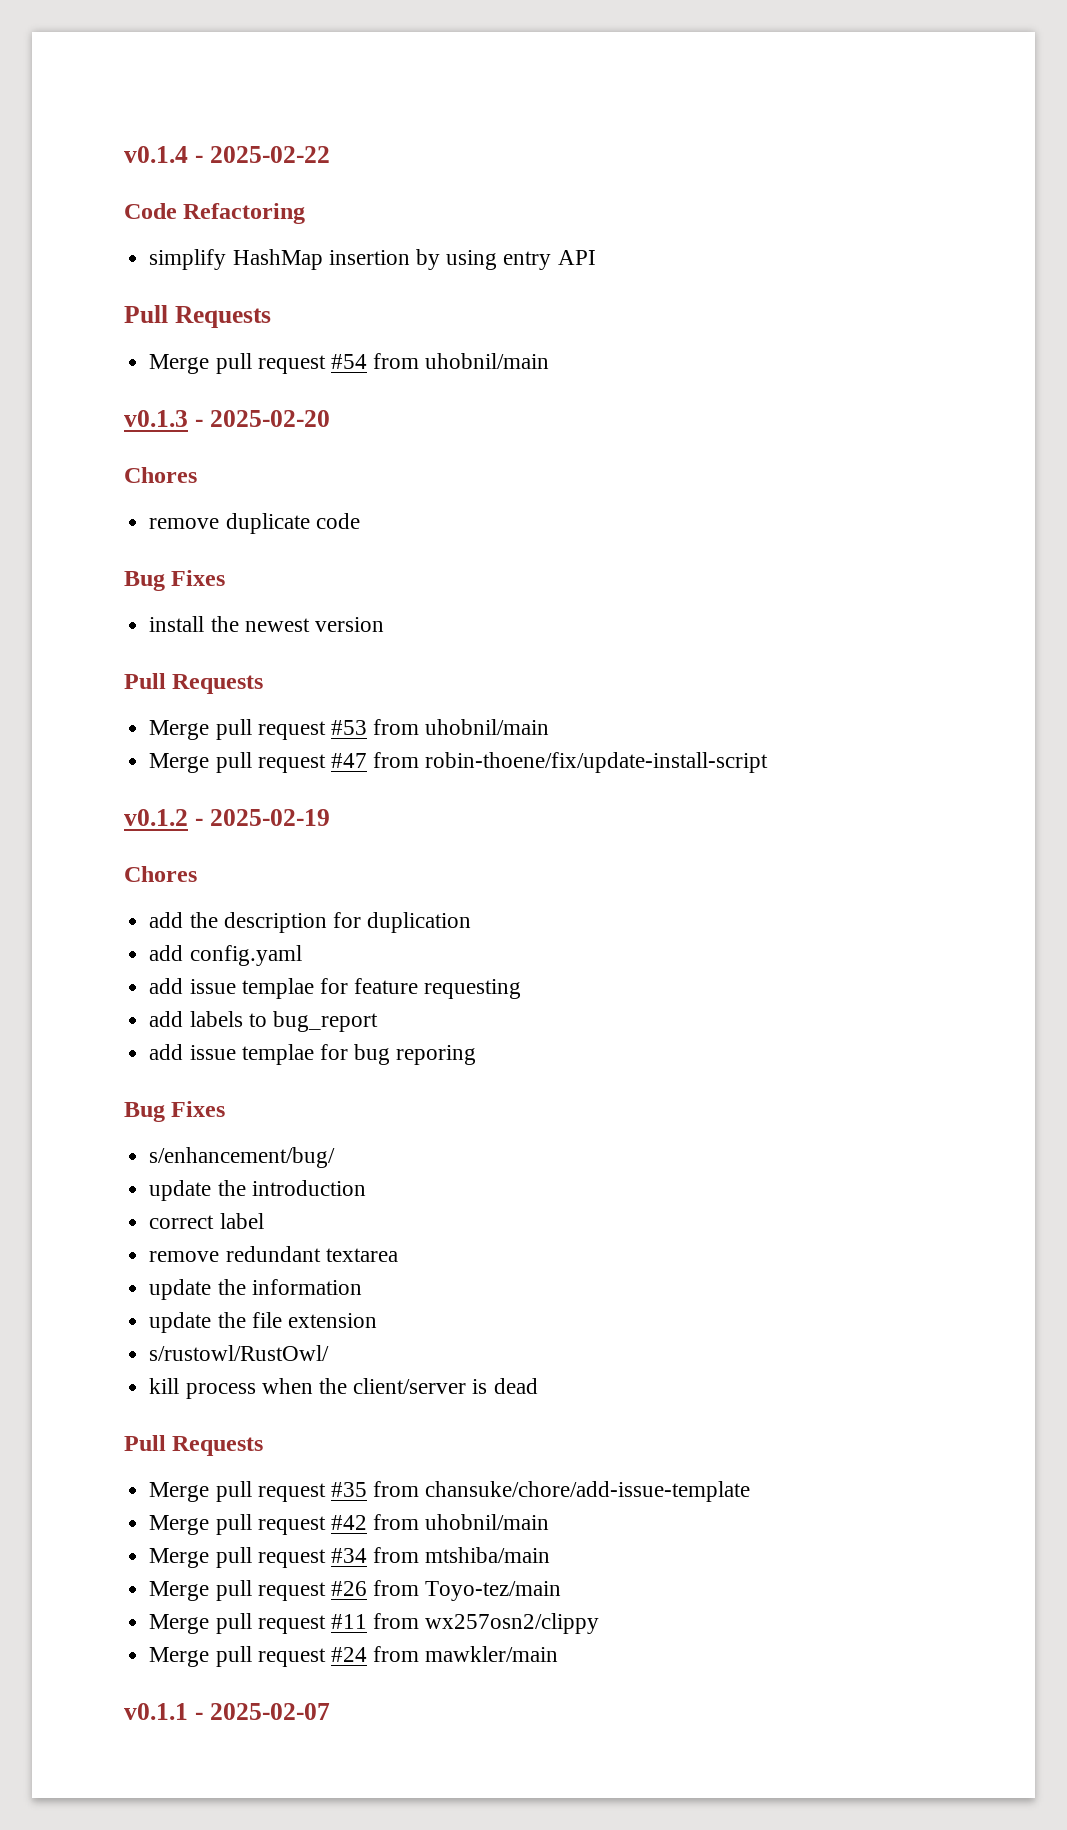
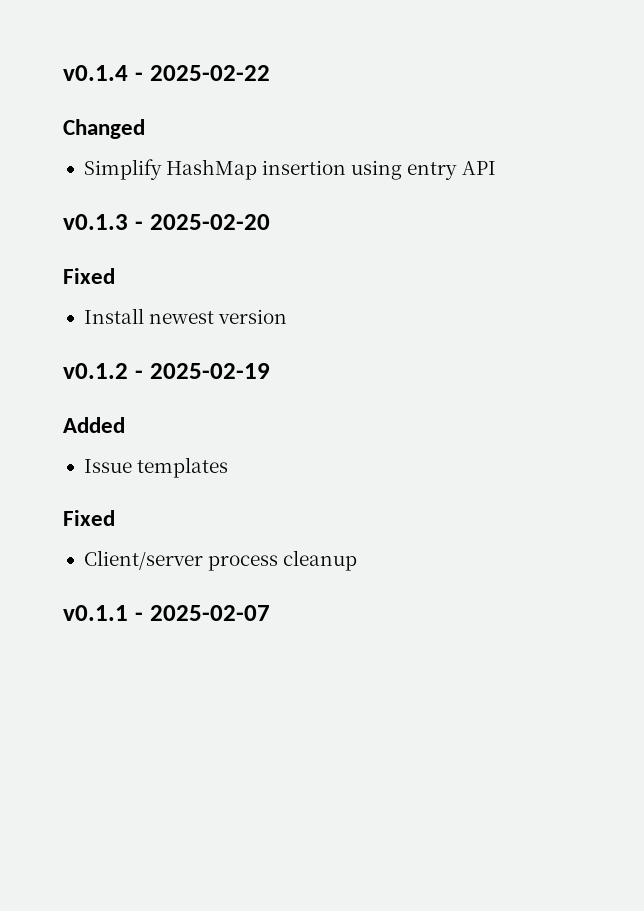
- Code Refactoring
- simplify HashMap insertion by using entry API
- Pull Requests
- Merge pull request #54 from uhobnil/main
+ Changed
+ Simplify HashMap insertion using entry API
  v0.1.3 - 2025-02-20
- Chores
- remove duplicate code
- Bug Fixes
- install the newest version
- Pull Requests
- Merge pull request #53 from uhobnil/main
- Merge pull request #47 from robin-thoene/fix/update-install-script
+ Fixed
+ Install newest version
  v0.1.2 - 2025-02-19
- Chores
- add the description for duplication
- add config.yaml
- add issue templae for feature requesting
- add labels to bug_report
- add issue templae for bug reporing
- Bug Fixes
- s/enhancement/bug/
- update the introduction
- correct label
- remove redundant textarea
- update the information
- update the file extension
- s/rustowl/RustOwl/
- kill process when the client/server is dead
- Pull Requests
- Merge pull request #35 from chansuke/chore/add-issue-template
- Merge pull request #42 from uhobnil/main
- Merge pull request #34 from mtshiba/main
- Merge pull request #26 from Toyo-tez/main
- Merge pull request #11 from wx257osn2/clippy
- Merge pull request #24 from mawkler/main
+ Added
+ Issue templates
+ Fixed
+ Client/server process cleanup

